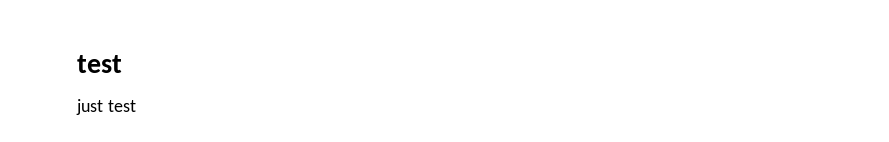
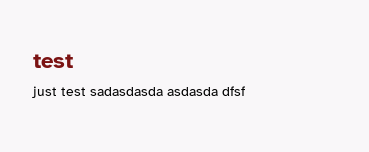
- just test
+ just test sadasdasda asdasda dfsf

